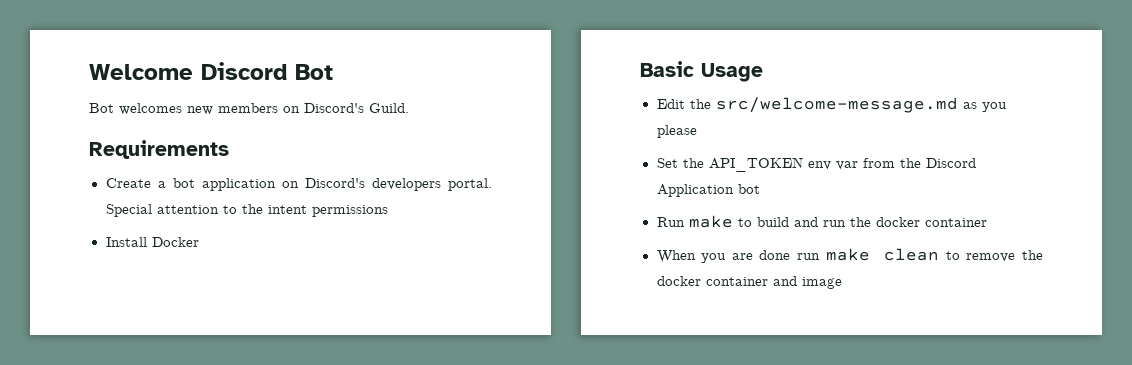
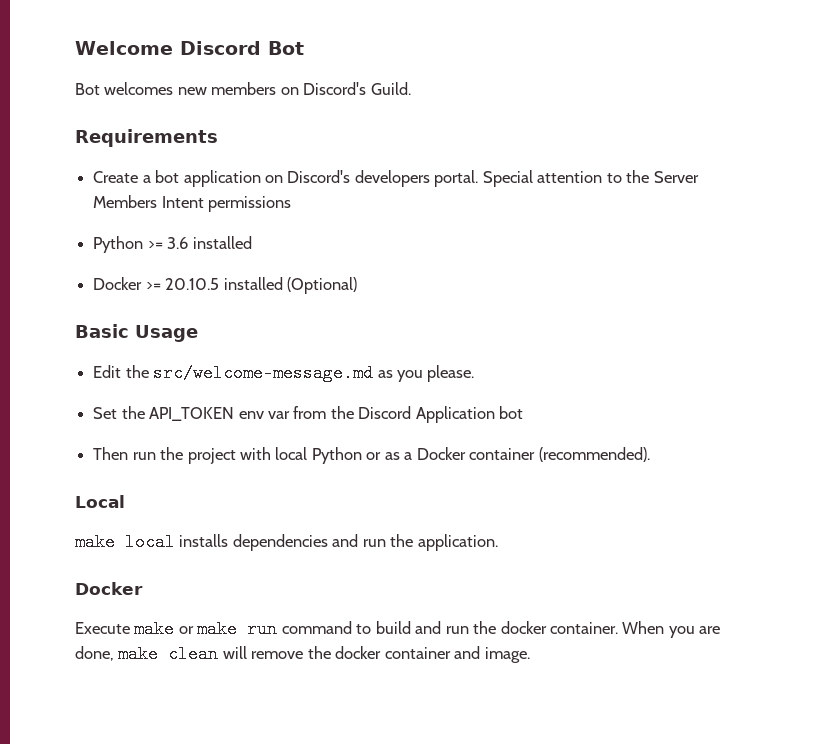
- Special attention to the intent permissions
- Install Docker
+ Special attention to the Server Members Intent permissions
+ Python >= 3.6 installed
+ Docker >= 20.10.5 installed (Optional)
- Edit the src/welcome-message.md as you please
+ Edit the src/welcome-message.md as you please.
- Run make to build and run the docker container
- When you are done run make clean to remove the docker container and image
+ Then run the project with local Python or as a Docker container (recommended).
+ Local
+ make local installs dependencies and run the application.
+ Docker
+ Execute make or make run command to build and run the docker container. When you are done, make clean will remove the docker container and image.

